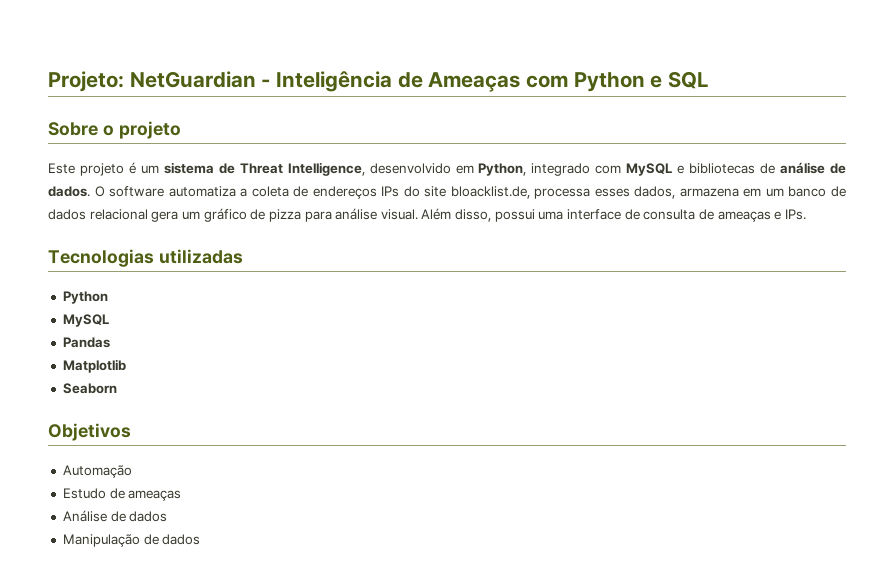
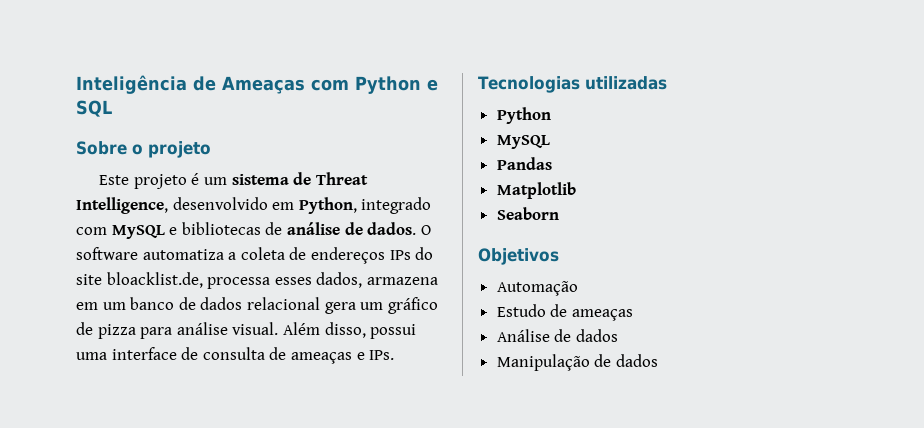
- Projeto: NetGuardian - Inteligência de Ameaças com Python e SQL
+ Inteligência de Ameaças com Python e SQL

